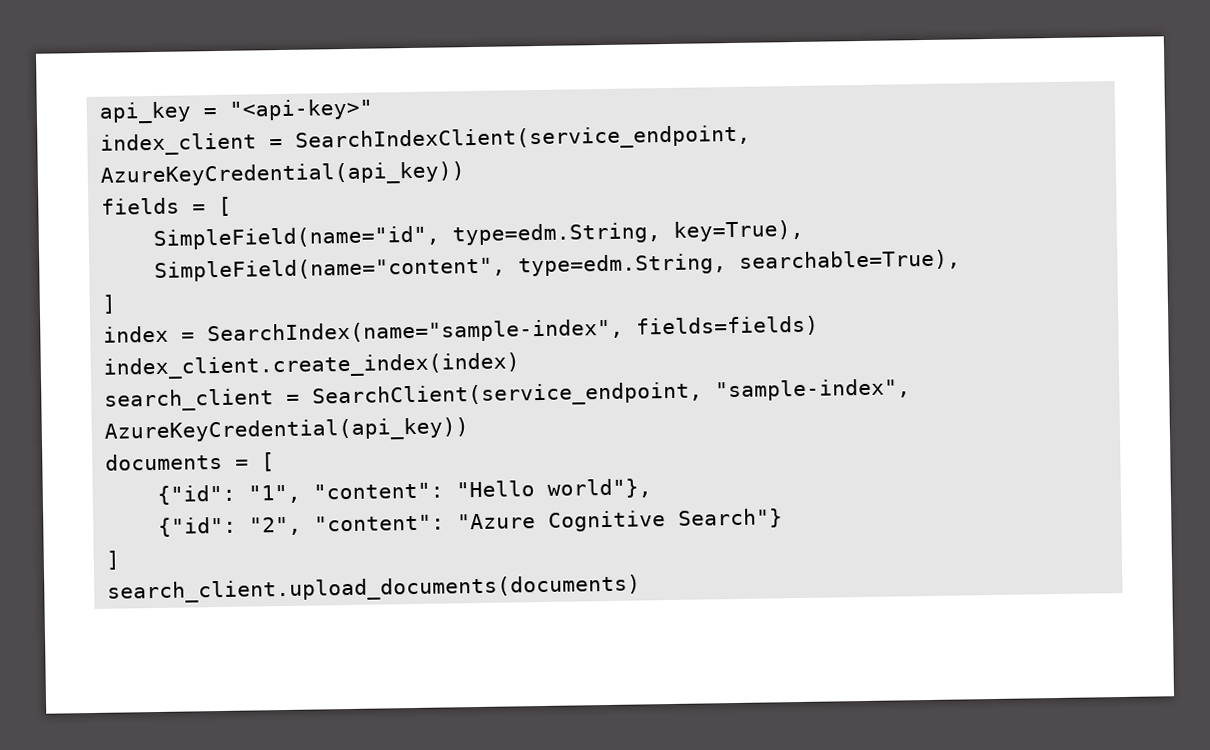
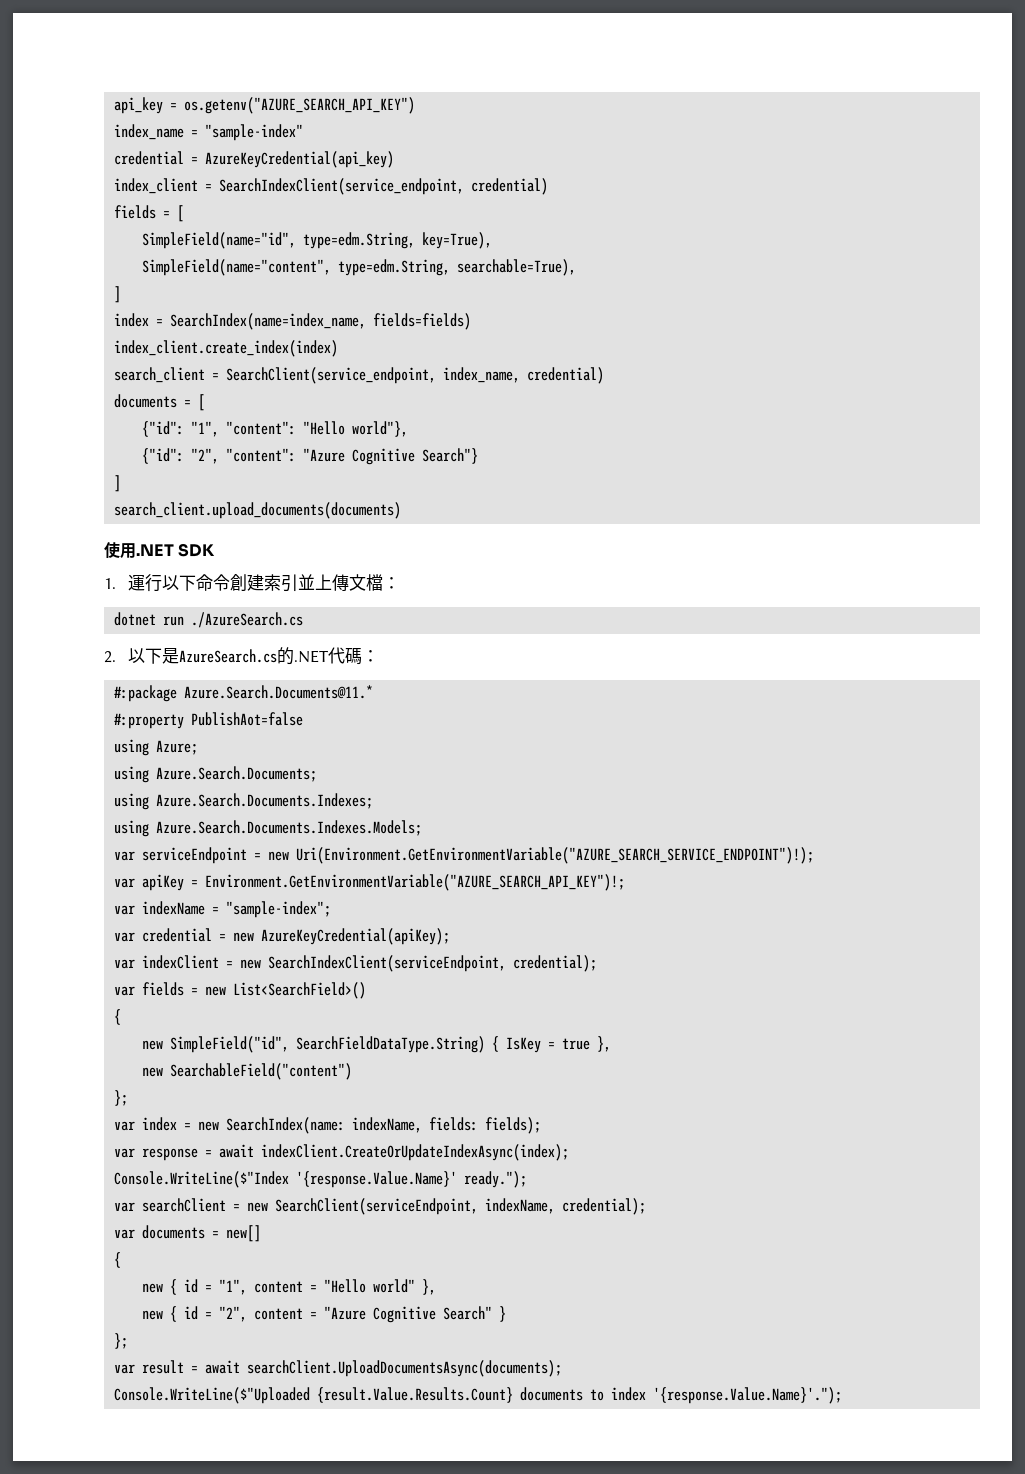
- api_key = "<api-key>"
+ api_key = os.getenv("AZURE_SEARCH_API_KEY")
+ index_name = "sample-index"
+ credential = AzureKeyCredential(api_key)
- index_client = SearchIndexClient(service_endpoint, AzureKeyCredential(api_key))
+ index_client = SearchIndexClient(service_endpoint, credential)
- index = SearchIndex(name="sample-index", fields=fields)
+ index = SearchIndex(name=index_name, fields=fields)
- search_client = SearchClient(service_endpoint, "sample-index", AzureKeyCredential(api_key))
+ search_client = SearchClient(service_endpoint, index_name, credential)
+ 使用.NET SDK
+ 1.運行以下命令創建索引並上傳文檔：
+ dotnet run ./AzureSearch.cs
+ 2.以下是AzureSearch.cs的.NET代碼：
+ #:package Azure.Search.Documents@11.*
+ #:property PublishAot=false
+ using Azure;
+ using Azure.Search.Documents;
+ using Azure.Search.Documents.Indexes;
+ using Azure.Search.Documents.Indexes.Models;
+ var serviceEndpoint = new Uri(Environment.GetEnvironmentVariable("AZURE_SEARCH_SERVICE_ENDPOINT")!);
+ var apiKey = Environment.GetEnvironmentVariable("AZURE_SEARCH_API_KEY")!;
+ var indexName = "sample-index";
+ var credential = new AzureKeyCredential(apiKey);
+ var indexClient = new SearchIndexClient(serviceEndpoint, credential);
+ var fields = new List<SearchField>()
+ {
+ new SimpleField("id", SearchFieldDataType.String) { IsKey = true },
+ new SearchableField("content")
+ };
+ var index = new SearchIndex(name: indexName, fields: fields);
+ var response = await indexClient.CreateOrUpdateIndexAsync(index);
+ Console.WriteLine($"Index '{response.Value.Name}' ready.");
+ var searchClient = new SearchClient(serviceEndpoint, indexName, credential);
+ var documents = new[]
+ {
+ new { id = "1", content = "Hello world" },
+ new { id = "2", content = "Azure Cognitive Search" }
+ };
+ var result = await searchClient.UploadDocumentsAsync(documents);
+ Console.WriteLine($"Uploaded {result.Value.Results.Count} documents to index '{response.Value.Name}'.");

